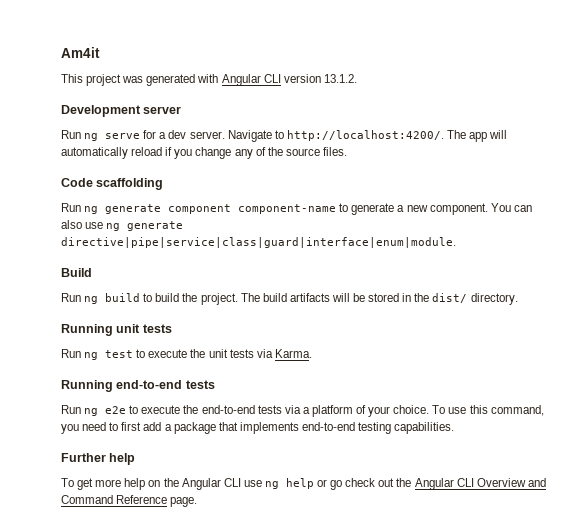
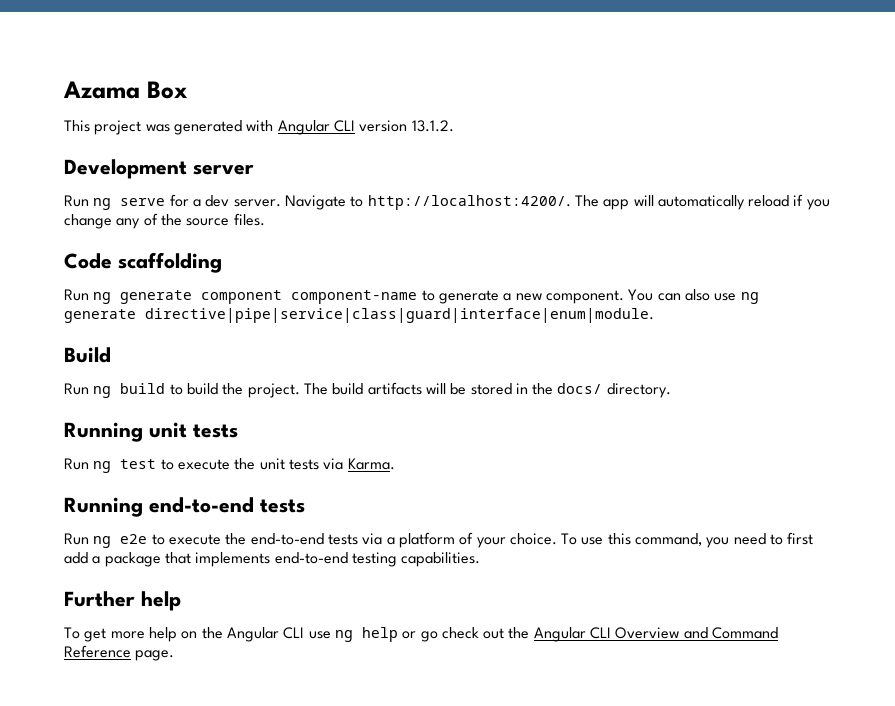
- Am4it
+ Azama Box
- The build artifacts will be stored in the dist/ directory.
+ The build artifacts will be stored in the docs/ directory.

